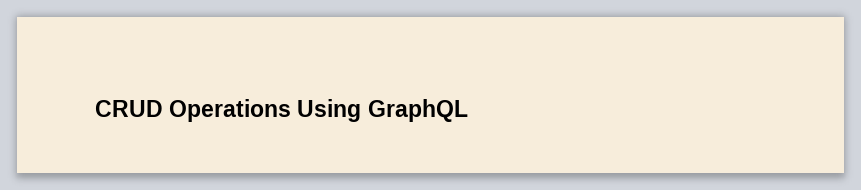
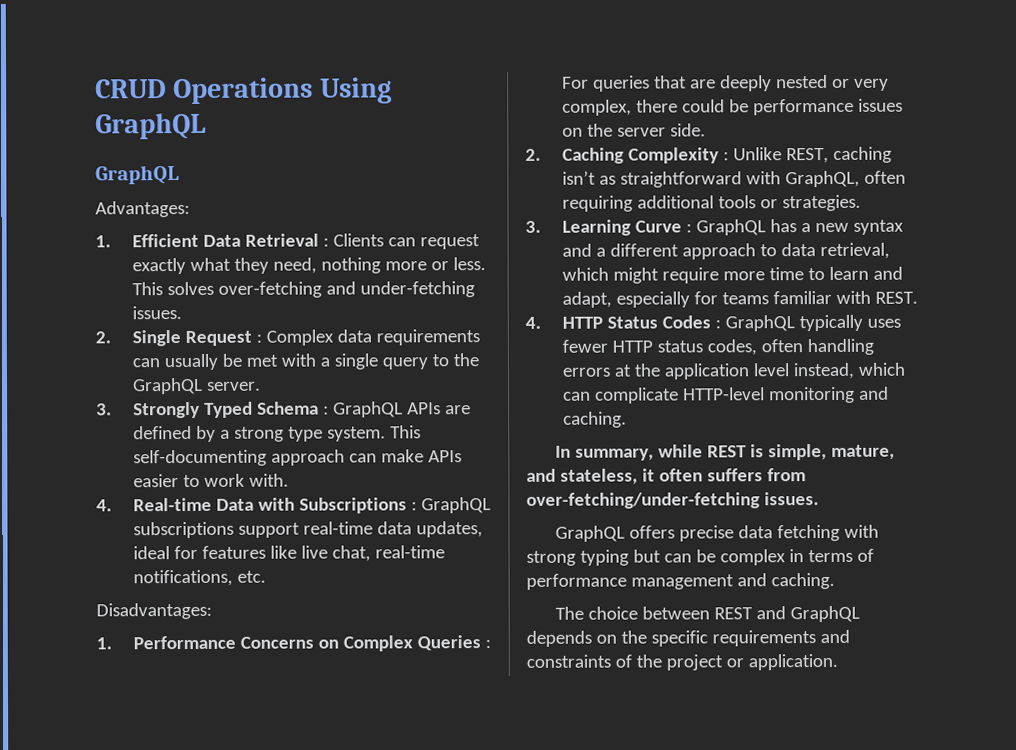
  CRUD Operations Using GraphQL
+ GraphQL
+ Advantages:
+ 1. Efficient Data Retrieval : Clients can request exactly what they need, nothing more or less. This solves over-fetching and under-fetching issues.
+ 2. Single Request : Complex data requirements can usually be met with a single query to the GraphQL server.
+ 3. Strongly Typed Schema : GraphQL APIs are defined by a strong type system. This self-documenting approach can make APIs easier to work with.
+ 4. Real-time Data with Subscriptions : GraphQL subscriptions support real-time data updates, ideal for features like live chat, real-time notifications, etc.
+ Disadvantages:
+ 1. Performance Concerns on Complex Queries : For queries that are deeply nested or very complex, there could be performance issues on the server side.
+ 2. Caching Complexity : Unlike REST, caching isn’t as straightforward with GraphQL, often requiring additional tools or strategies.
+ 3. Learning Curve : GraphQL has a new syntax and a different approach to data retrieval, which might require more time to learn and adapt, especially for teams familiar with REST.
+ 4. HTTP Status Codes : GraphQL typically uses fewer HTTP status codes, often handling errors at the application level instead, which can complicate HTTP-level monitoring and caching.
+ In summary, while REST is simple, mature, and stateless, it often suffers from over-fetching/under-fetching issues.
+ GraphQL offers precise data fetching with strong typing but can be complex in terms of performance management and caching.
+ The choice between REST and GraphQL depends on the specific requirements and constraints of the project or application.

